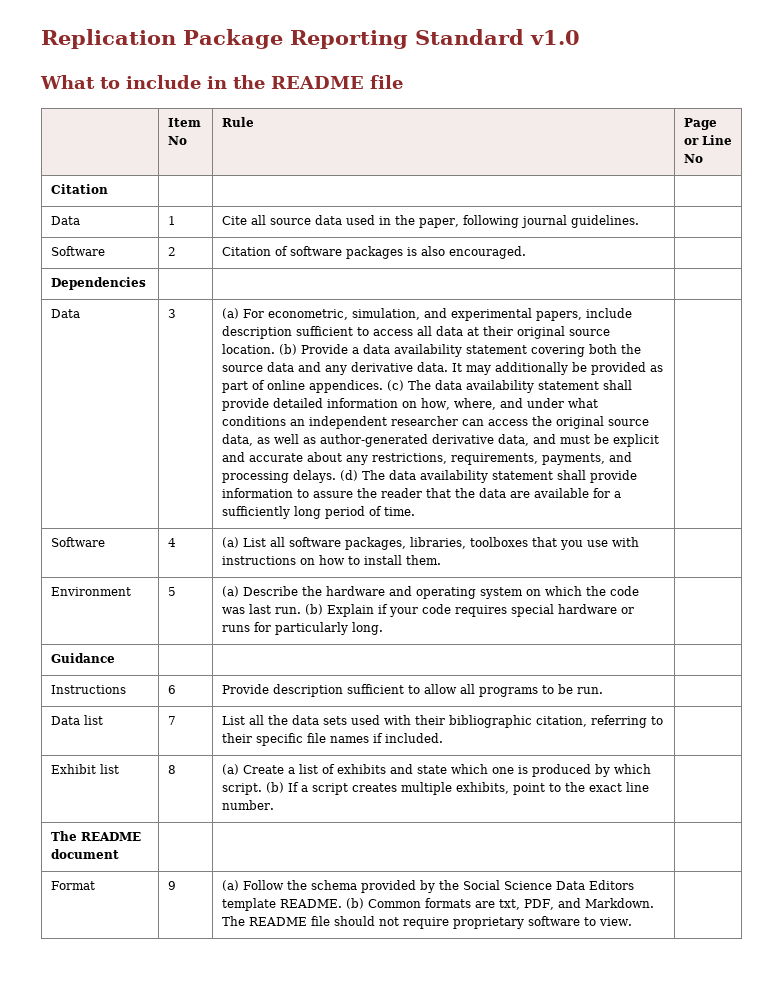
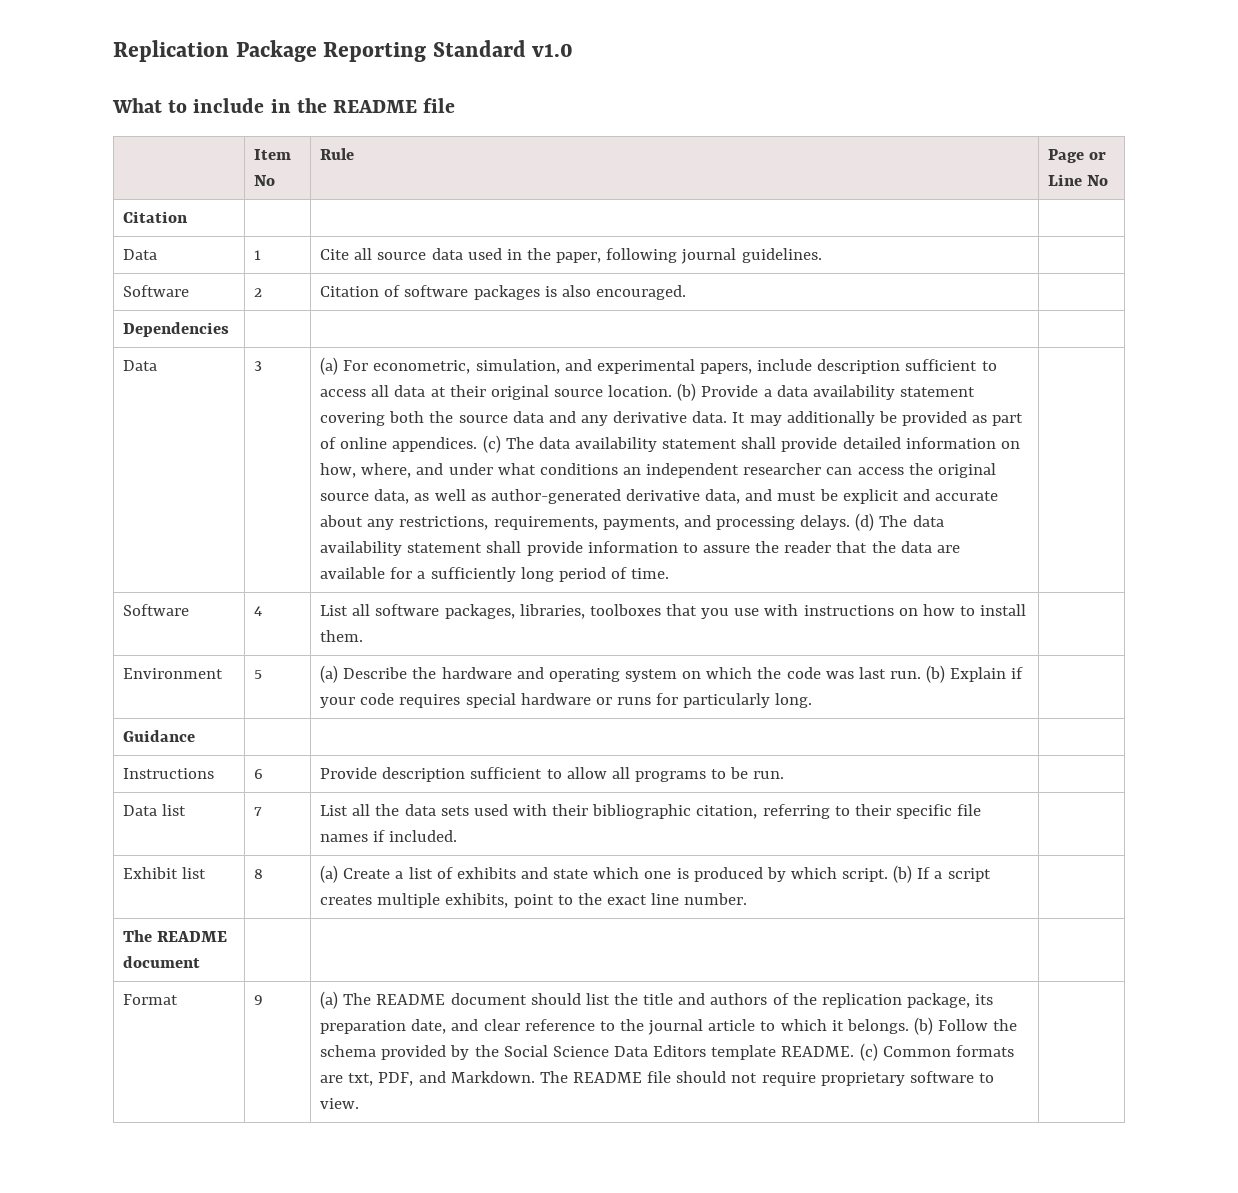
- Software | 4 | (a) List all software packages, libraries, toolboxes that you use with instructions on how to install them. |
+ Software | 4 | List all software packages, libraries, toolboxes that you use with instructions on how to install them. |
- (a) Follow the schema provided by the Social Science Data Editors template README.
+ (a) The README document should list the title and authors of the replication package, its preparation date, and clear reference to the journal article to which it belongs. (b) Follow the schema provided by the Social Science Data Editors template README.
- (b) Common formats are txt, PDF, and Markdown.
+ (c) Common formats are txt, PDF, and Markdown.

